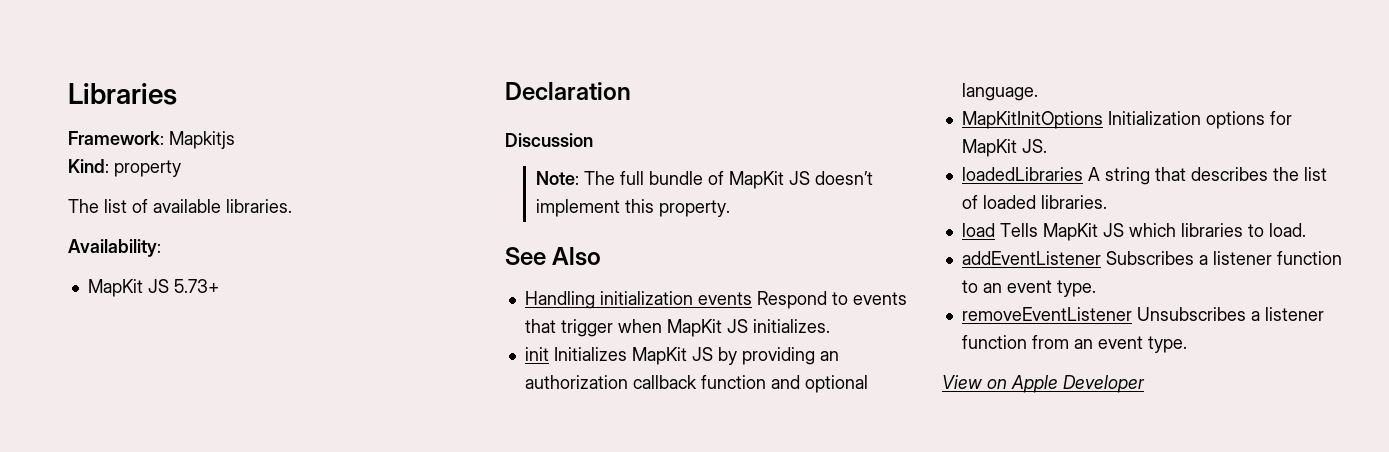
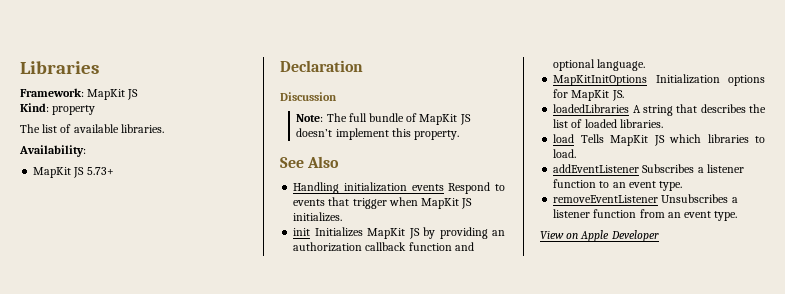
- Framework: Mapkitjs
+ Framework: MapKit JS

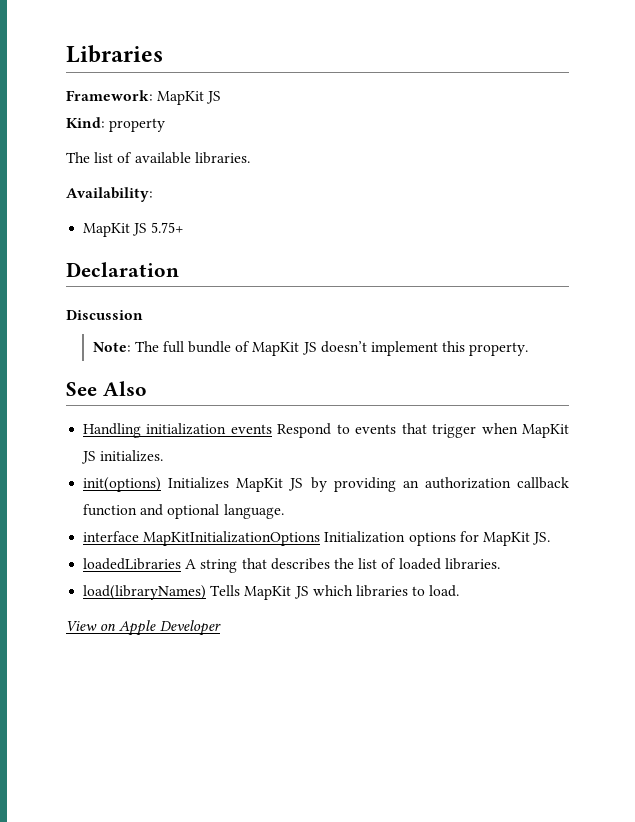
- MapKit JS 5.73+
+ MapKit JS 5.75+
- init Initializes MapKit JS by providing an authorization callback function and optional language.
+ init(options) Initializes MapKit JS by providing an authorization callback function and optional language.
- MapKitInitOptions Initialization options for MapKit JS.
+ interface MapKitInitializationOptions Initialization options for MapKit JS.
- load Tells MapKit JS which libraries to load.
+ load(libraryNames) Tells MapKit JS which libraries to load.
- addEventListener Subscribes a listener function to an event type.
- removeEventListener Unsubscribes a listener function from an event type.

